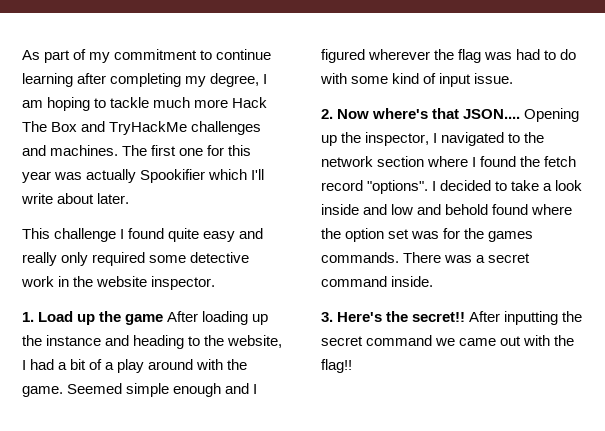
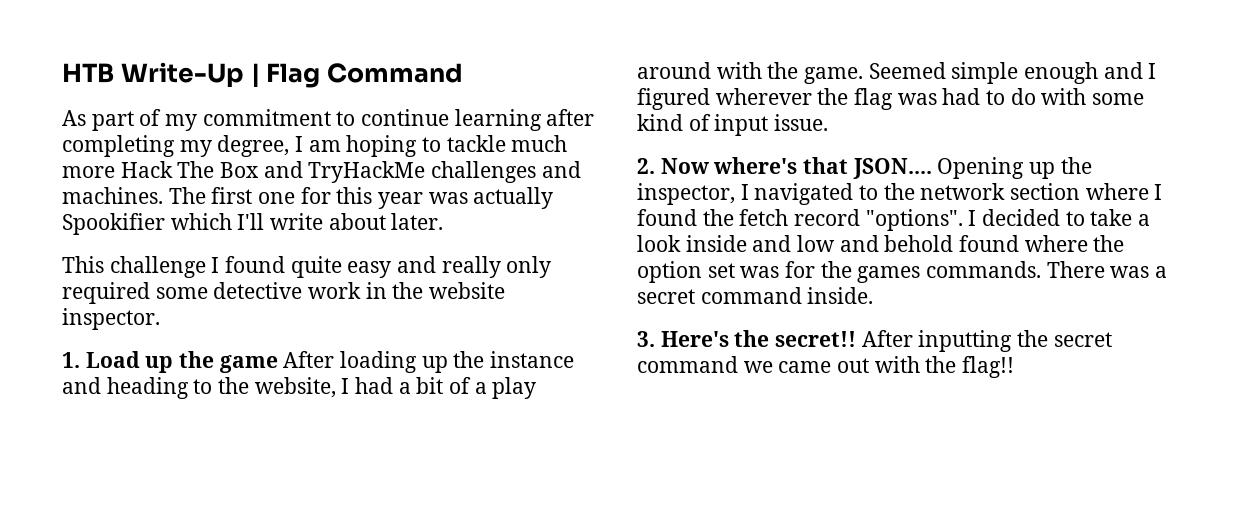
+ HTB Write-Up | Flag Command

